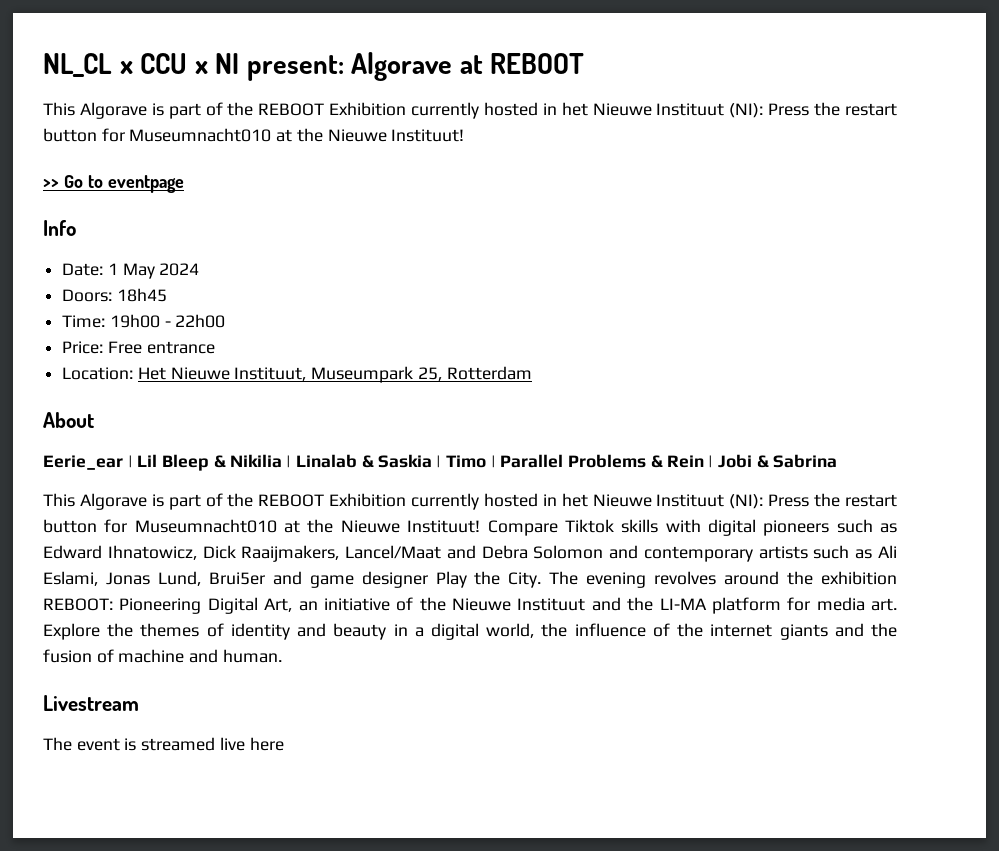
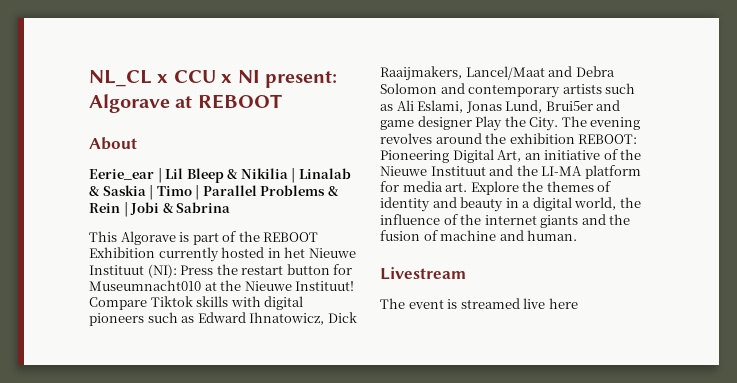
  NL_CL x CCU x NI present: Algorave at REBOOT
- This Algorave is part of the REBOOT Exhibition currently hosted in het Nieuwe Instituut (NI): Press the restart button for Museumnacht010 at the Nieuwe Instituut!
- >> Go to eventpage
- Info
- Date: 1 May 2024
- Doors: 18h45
- Time: 19h00 - 22h00
- Price: Free entrance
- Location: Het Nieuwe Instituut, Museumpark 25, Rotterdam

